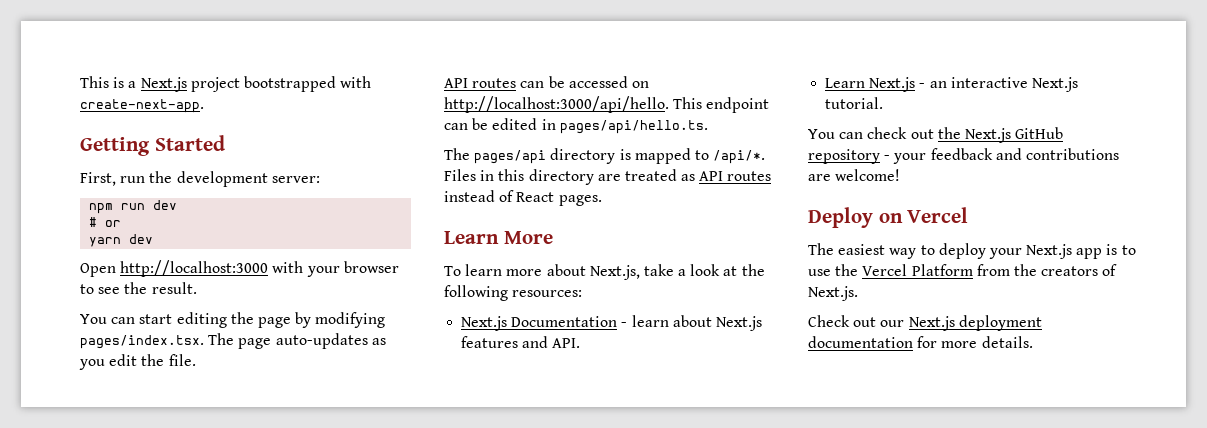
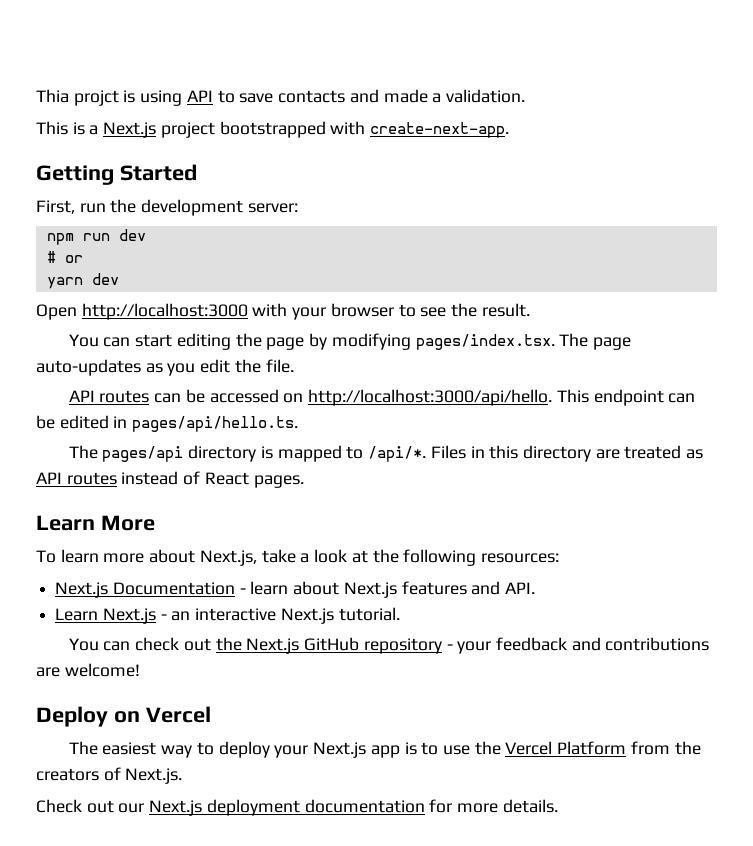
+ Thia projct is using API to save contacts and made a validation.

